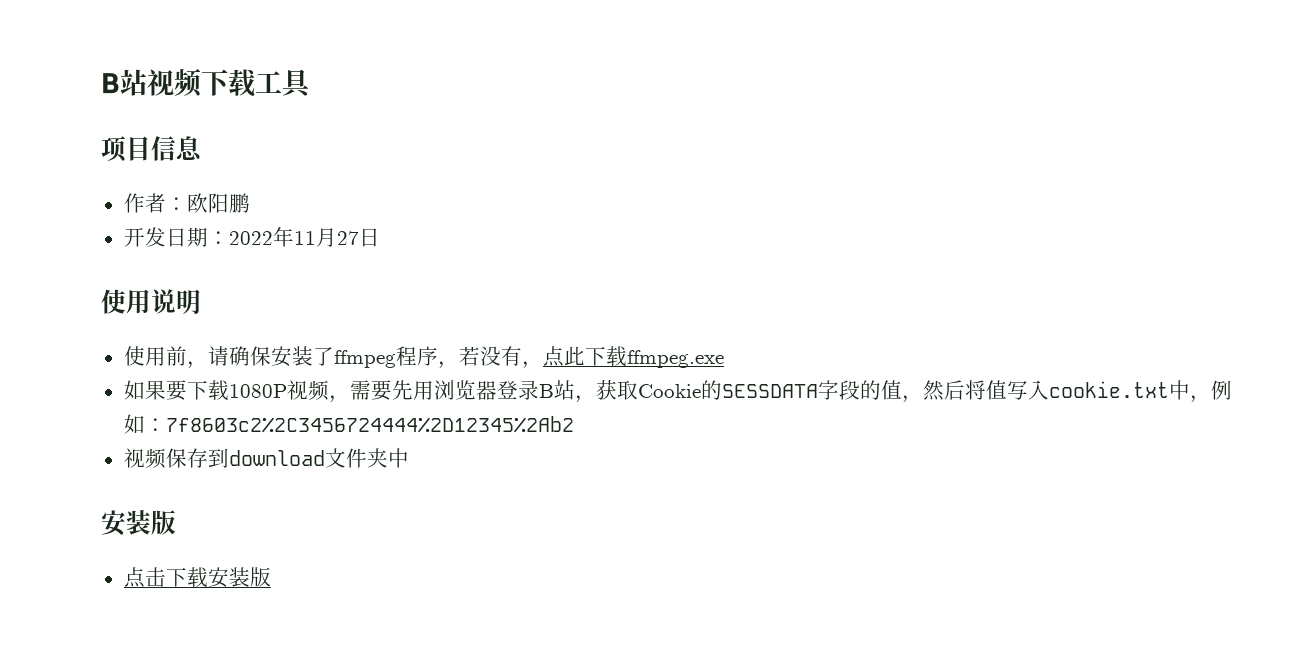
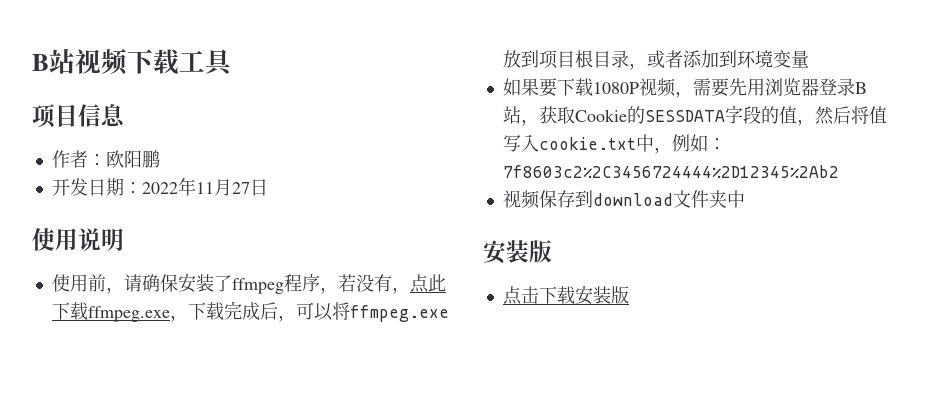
- 使用前，请确保安装了ffmpeg程序，若没有，点此下载ffmpeg.exe
+ 使用前，请确保安装了ffmpeg程序，若没有，点此下载ffmpeg.exe，下载完成后，可以将ffmpeg.exe放到项目根目录，或者添加到环境变量

